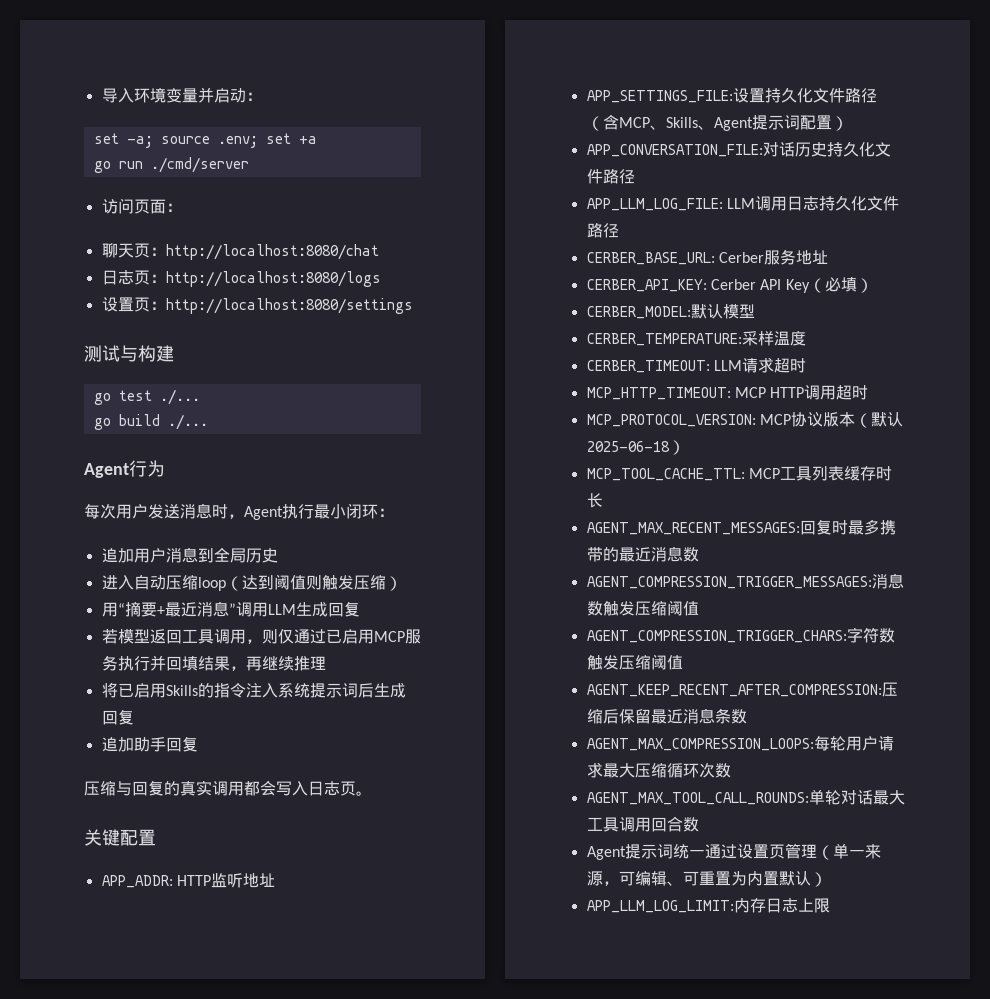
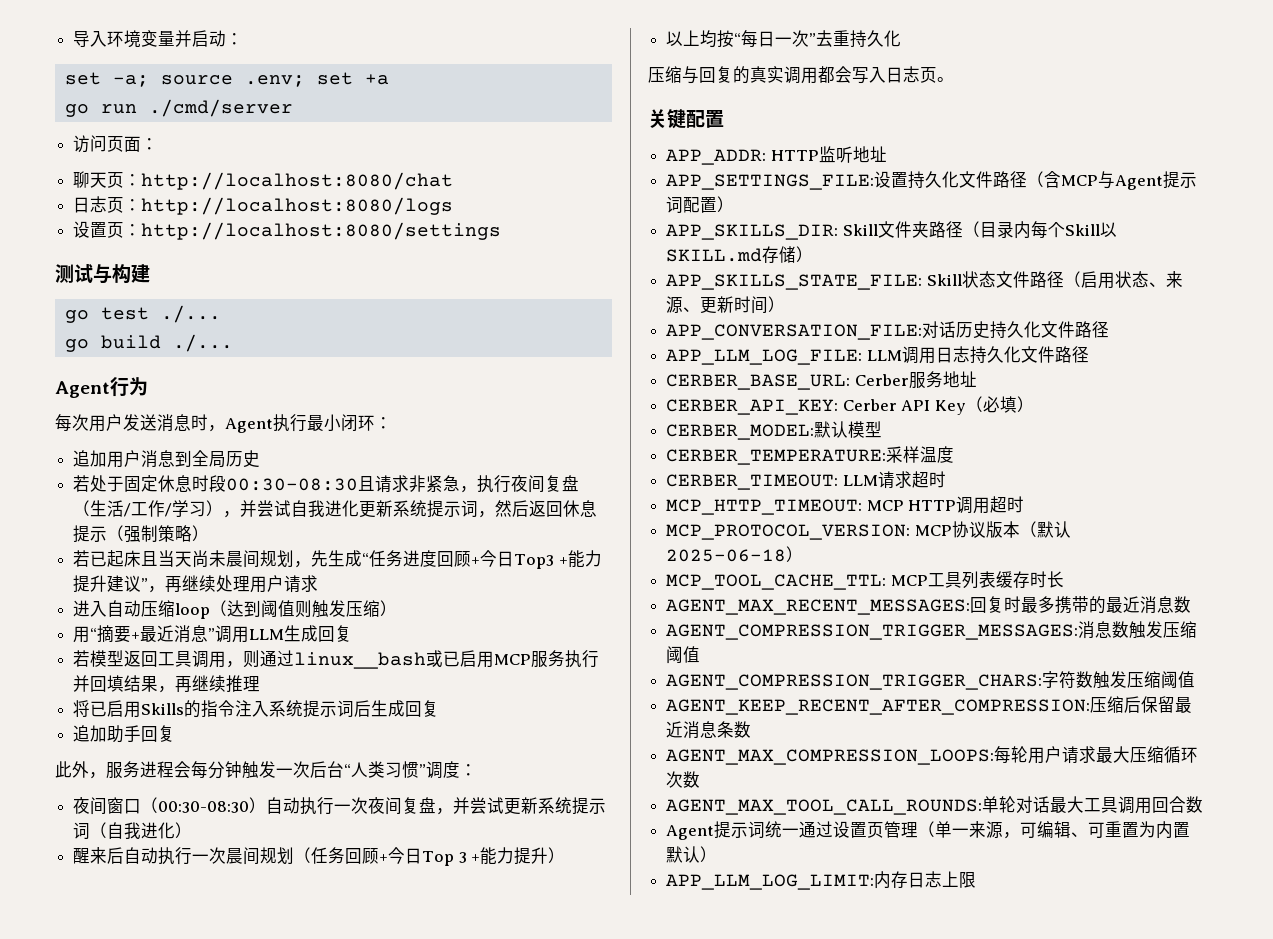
+ 若处于固定休息时段00:30-08:30且请求非紧急，执行夜间复盘（生活/工作/学习），并尝试自我进化更新系统提示词，然后返回休息提示（强制策略）
+ 若已起床且当天尚未晨间规划，先生成“任务进度回顾+今日Top3 +能力提升建议”，再继续处理用户请求
- 若模型返回工具调用，则仅通过已启用MCP服务执行并回填结果，再继续推理
+ 若模型返回工具调用，则通过linux__bash或已启用MCP服务执行并回填结果，再继续推理
+ 此外，服务进程会每分钟触发一次后台“人类习惯”调度：
+ 夜间窗口（00:30-08:30）自动执行一次夜间复盘，并尝试更新系统提示词（自我进化）
+ 醒来后自动执行一次晨间规划（任务回顾+今日Top 3 +能力提升）
+ 以上均按“每日一次”去重持久化
- APP_SETTINGS_FILE:设置持久化文件路径（含MCP、Skills、Agent提示词配置）
+ APP_SETTINGS_FILE:设置持久化文件路径（含MCP与Agent提示词配置）
+ APP_SKILLS_DIR: Skill文件夹路径（目录内每个Skill以SKILL.md存储）
+ APP_SKILLS_STATE_FILE: Skill状态文件路径（启用状态、来源、更新时间）

